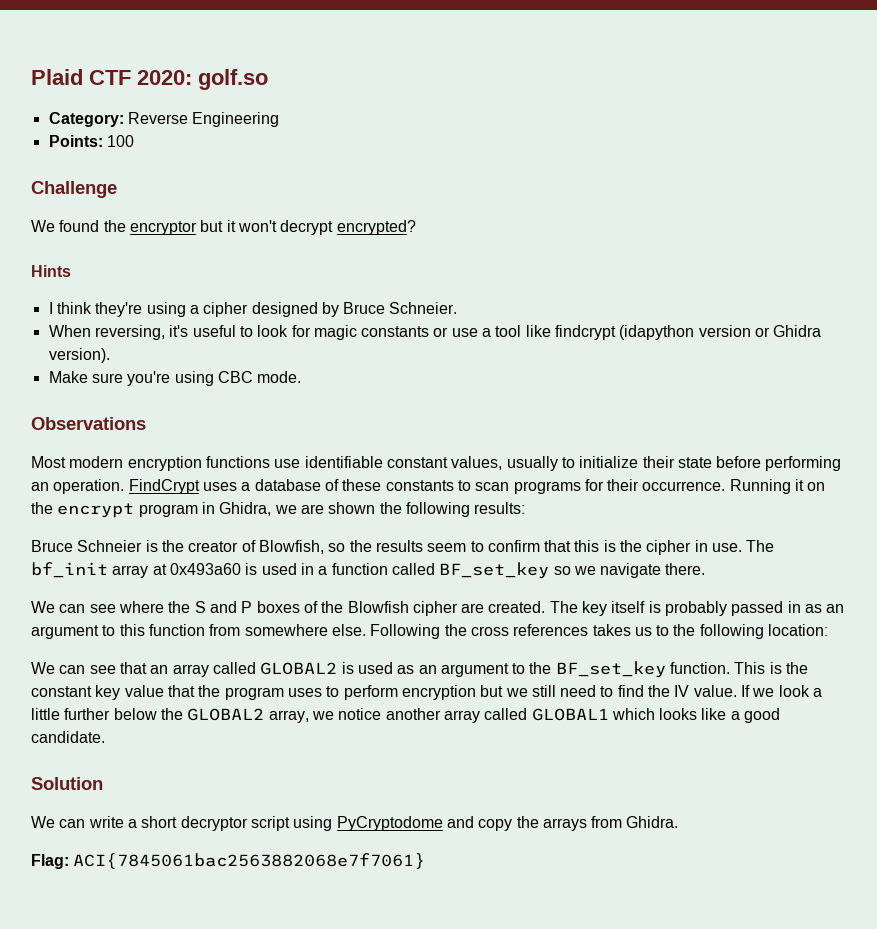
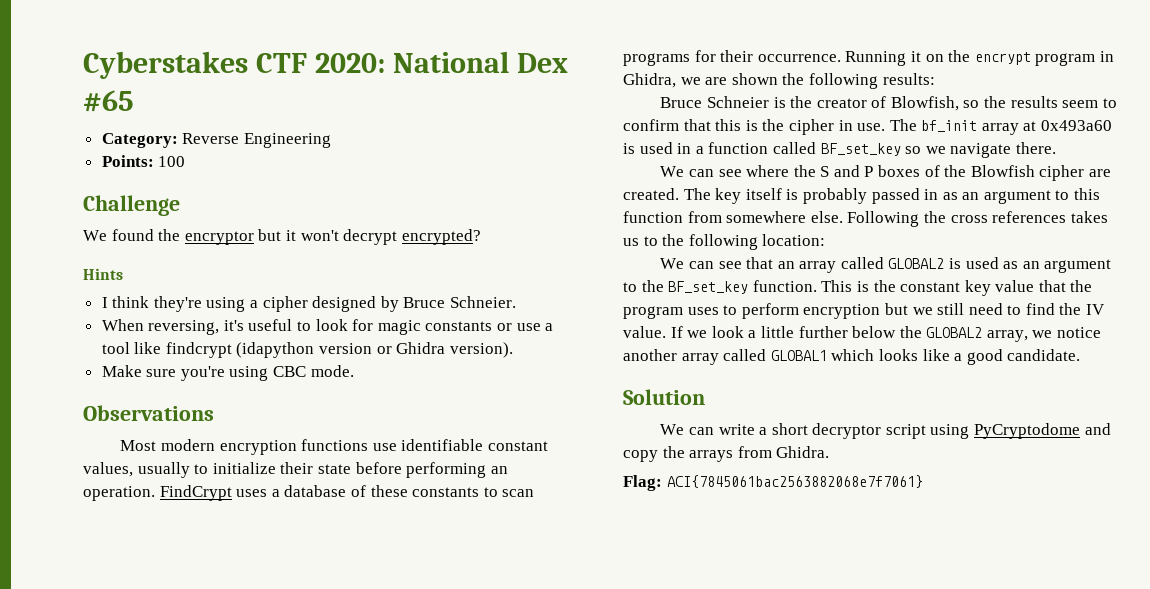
- Plaid CTF 2020: golf.so
+ Cyberstakes CTF 2020: National Dex #65

